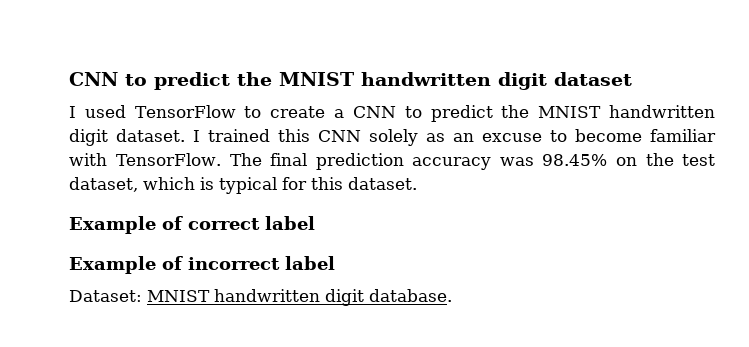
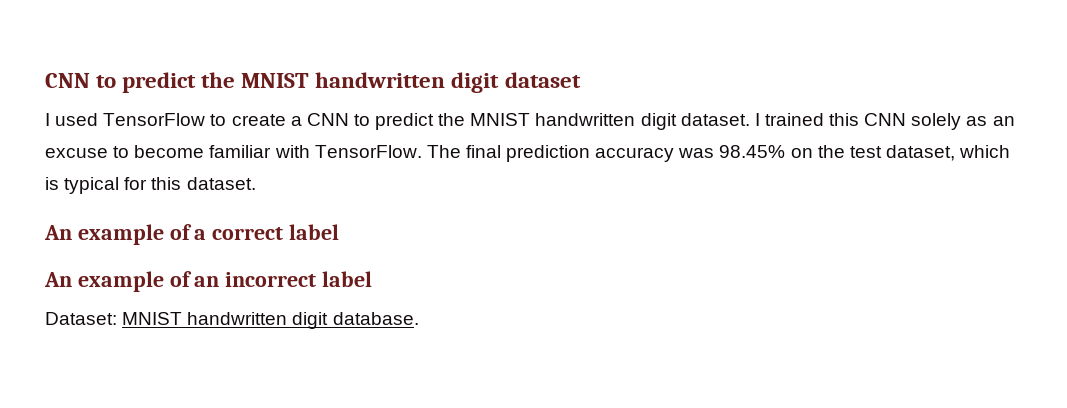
- Example of correct label
- Example of incorrect label
+ An example of a correct label
+ An example of an incorrect label

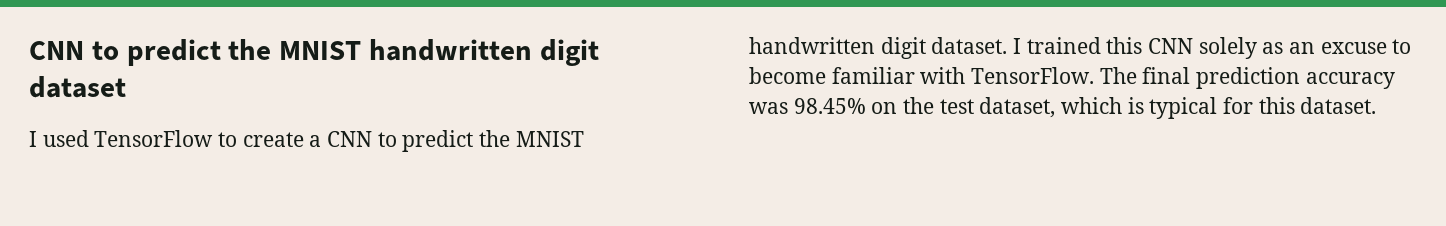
- An example of a correct label
- An example of an incorrect label
- Dataset: MNIST handwritten digit database.

